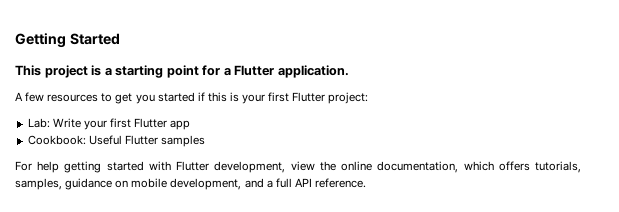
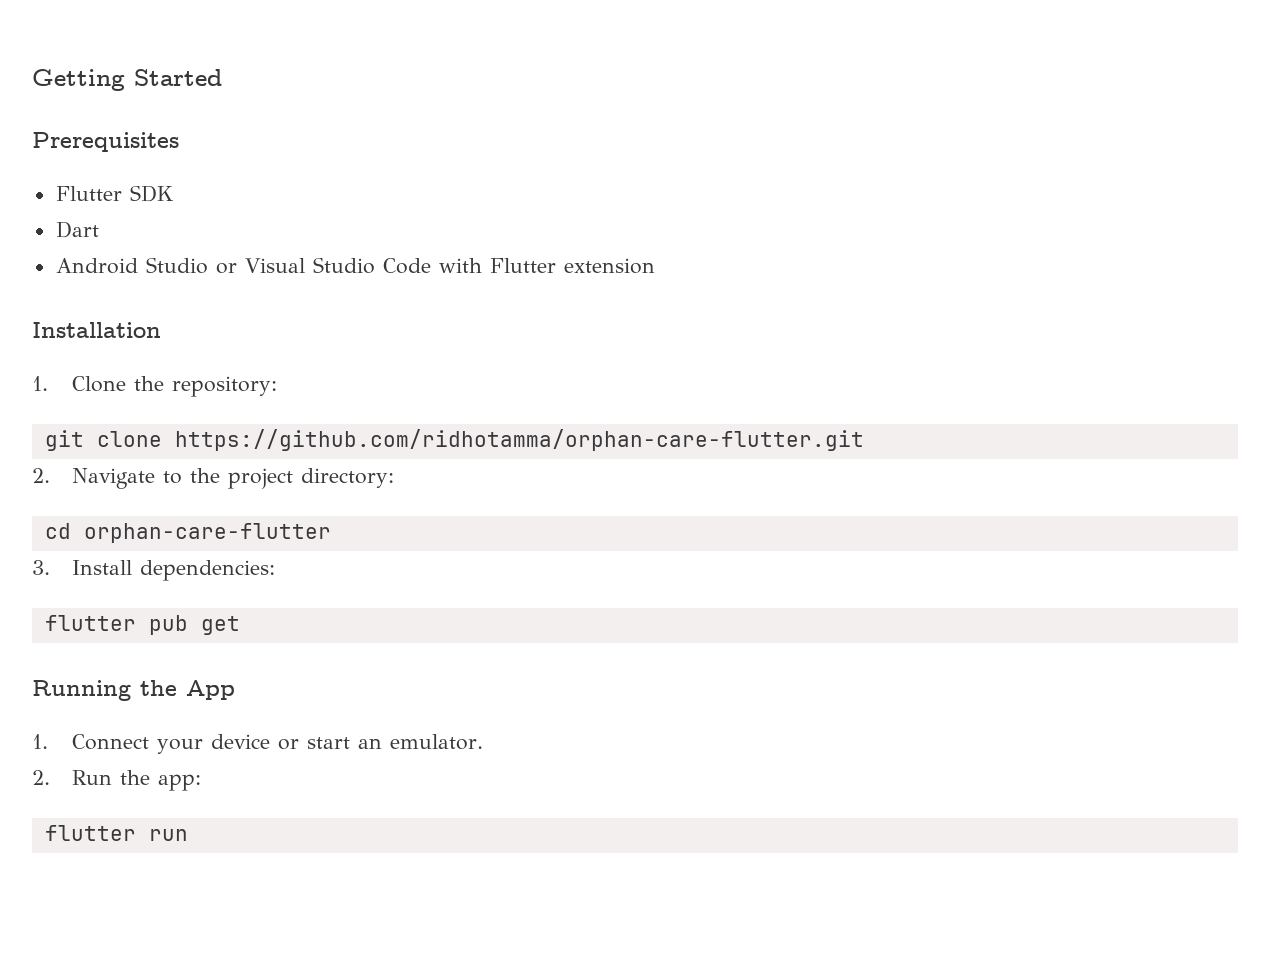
- This project is a starting point for a Flutter application.
- A few resources to get you started if this is your first Flutter project:
- Lab: Write your first Flutter app
- Cookbook: Useful Flutter samples
- For help getting started with Flutter development, view the online documentation, which offers tutorials, samples, guidance on mobile development, and a full API reference.
+ Prerequisites
+ Flutter SDK
+ Dart
+ Android Studio or Visual Studio Code with Flutter extension
+ Installation
+ 1. Clone the repository:
+ git clone https://github.com/ridhotamma/orphan-care-flutter.git
+ 2. Navigate to the project directory:
+ cd orphan-care-flutter
+ 3. Install dependencies:
+ flutter pub get
+ Running the App
+ 1. Connect your device or start an emulator.
+ 2. Run the app:
+ flutter run

